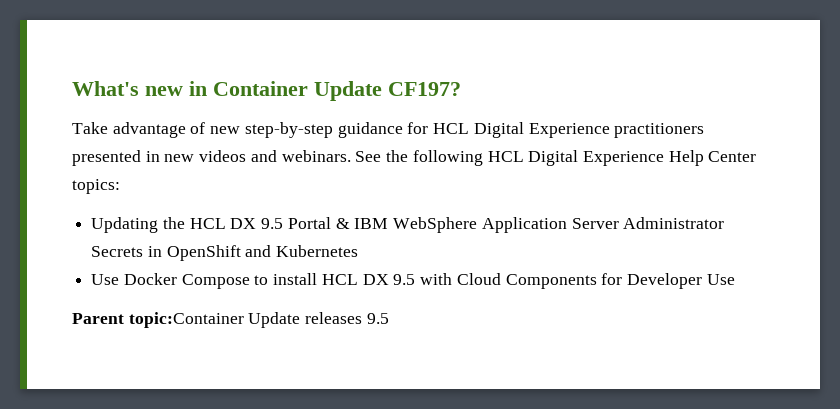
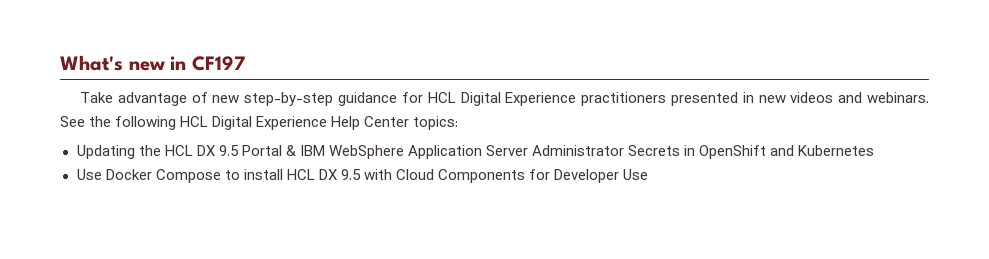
- What's new in Container Update CF197?
+ What's new in CF197
- Parent topic:Container Update releases 9.5

